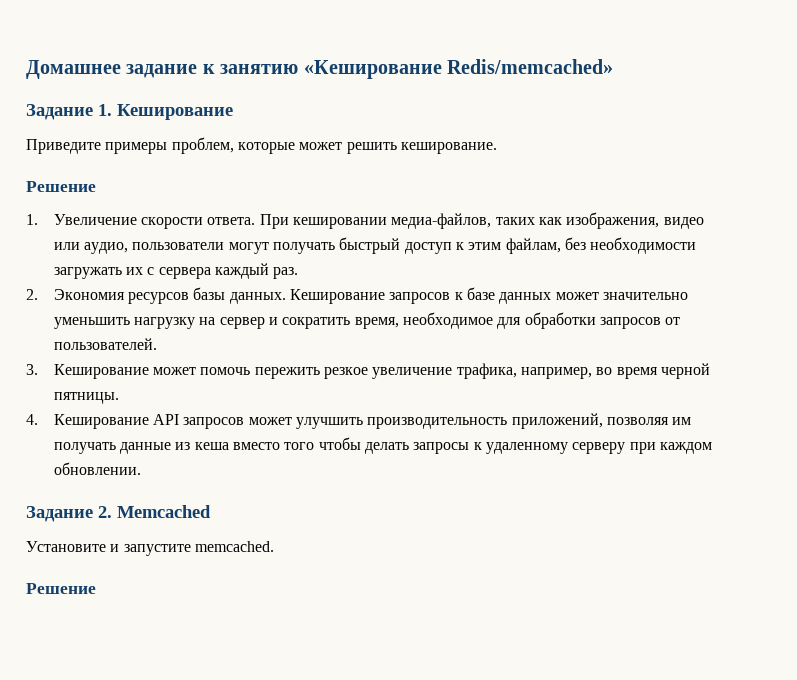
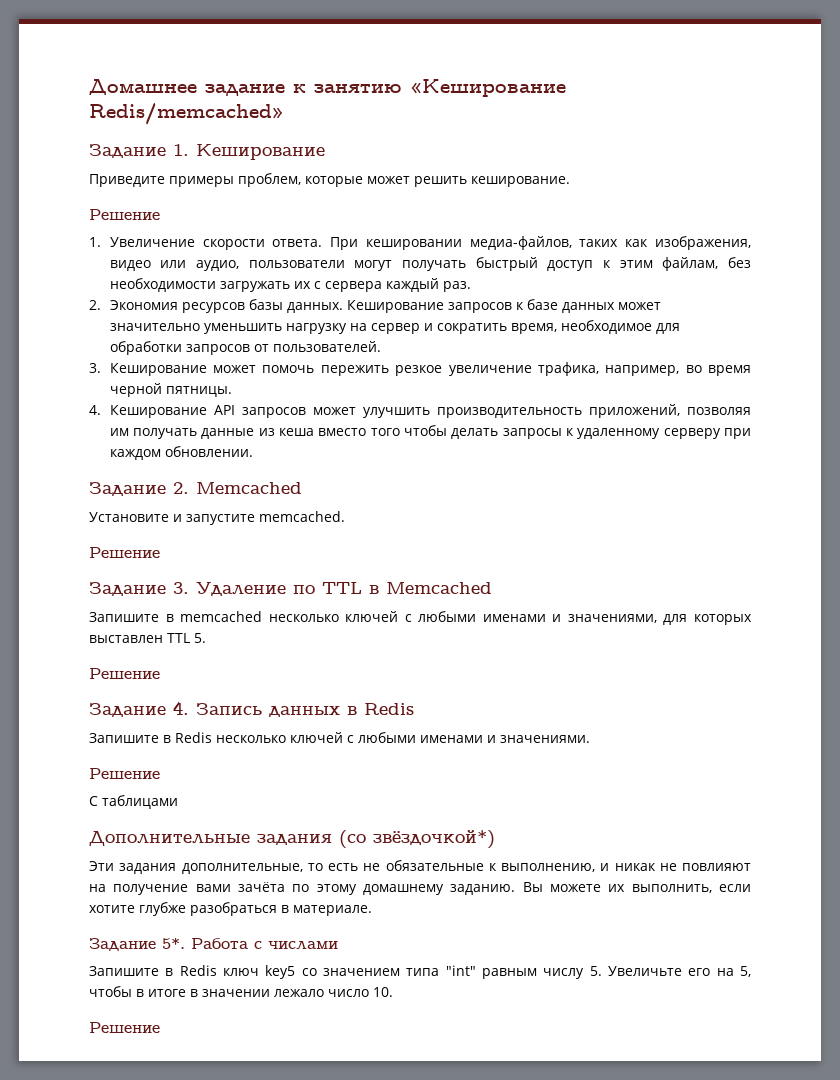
+ Задание 3. Удаление по TTL в Memcached
+ Запишите в memcached несколько ключей с любыми именами и значениями, для которых выставлен TTL 5.
+ Решение
+ Задание 4. Запись данных в Redis
+ Запишите в Redis несколько ключей с любыми именами и значениями.
+ Решение
+ С таблицами
+ Дополнительные задания (со звёздочкой*)
+ Эти задания дополнительные, то есть не обязательные к выполнению, и никак не повлияют на получение вами зачёта по этому домашнему заданию. Вы можете их выполнить, если хотите глубже разобраться в материале.
+ Задание 5*. Работа с числами
+ Запишите в Redis ключ key5 со значением типа "int" равным числу 5. Увеличьте его на 5, чтобы в итоге в значении лежало число 10.
+ Решение

